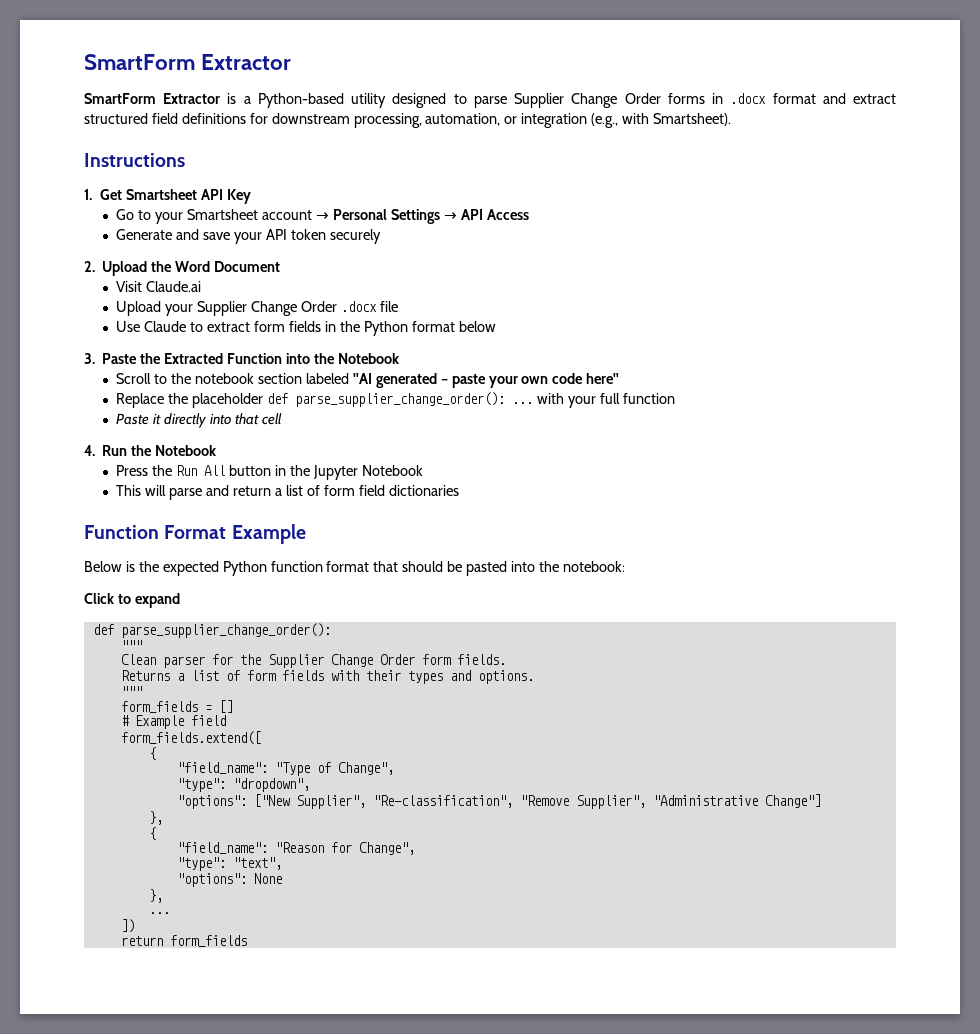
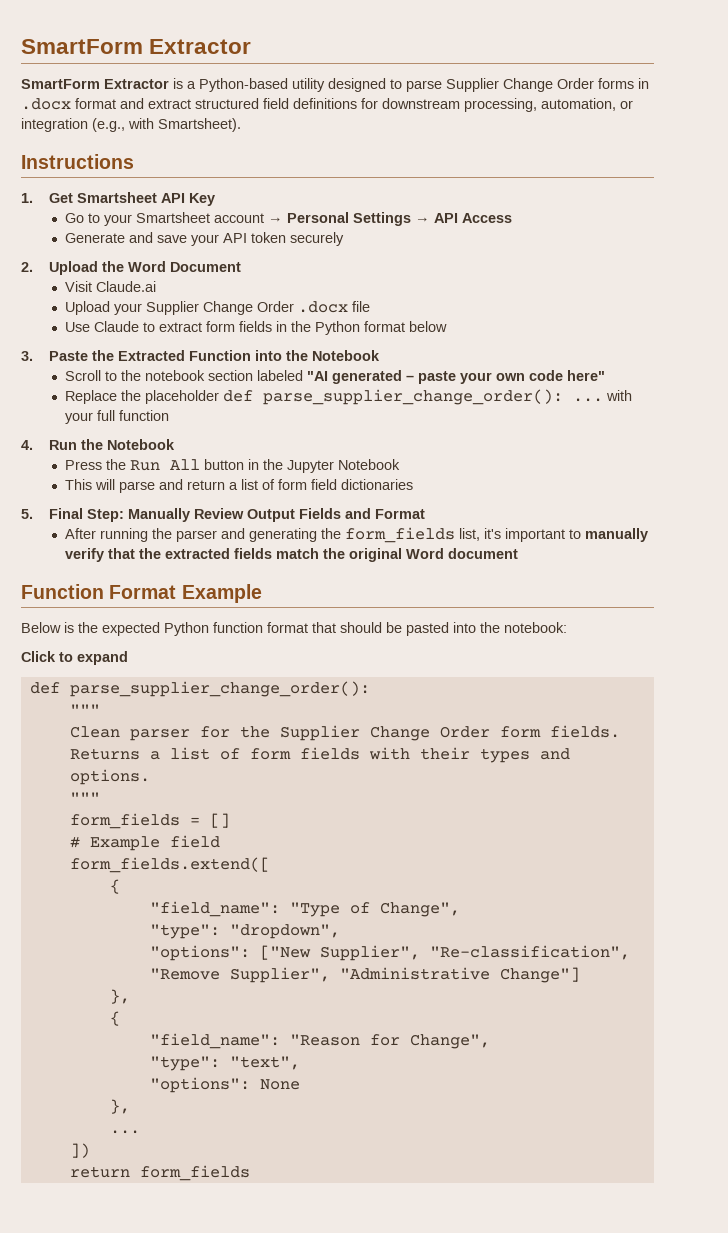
- Paste it directly into that cell
+ 5. Final Step: Manually Review Output Fields and Format
+ After running the parser and generating the form_fields list, it's important to manually verify that the extracted fields match the original Word document

